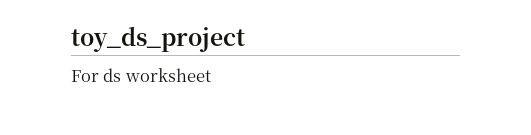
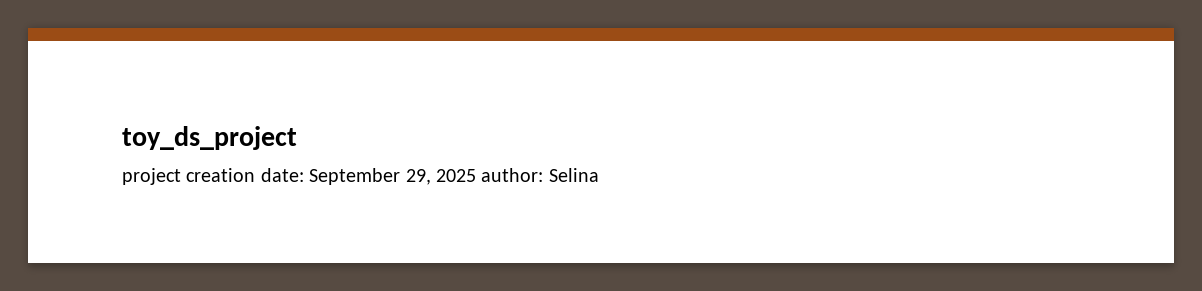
- For ds worksheet
+ project creation date: September 29, 2025 author: Selina

